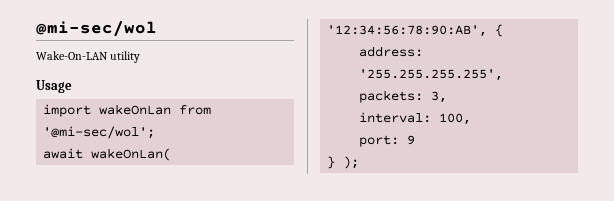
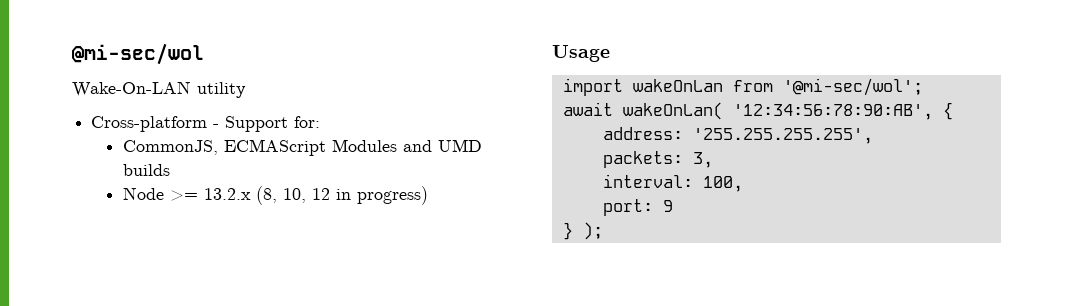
+ Cross-platform - Support for:
+ CommonJS, ECMAScript Modules and UMD builds
+ Node >= 13.2.x (8, 10, 12 in progress)

